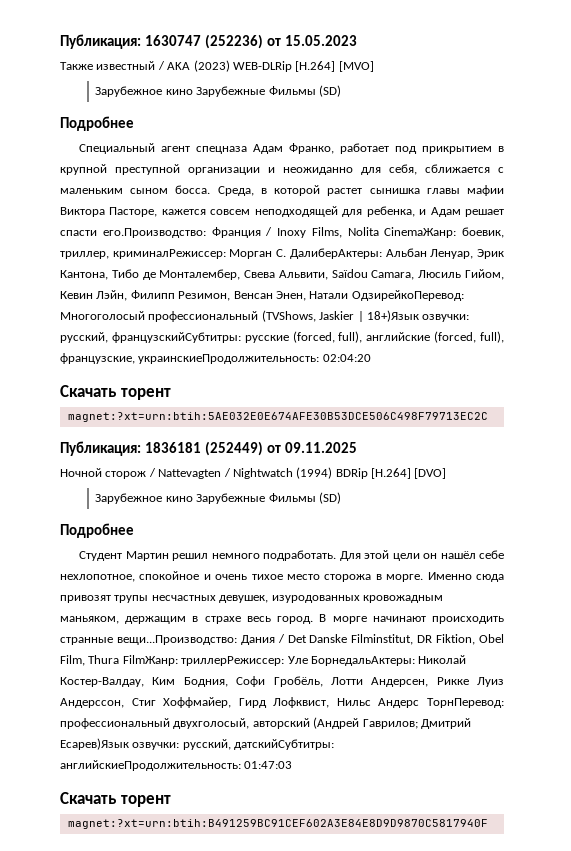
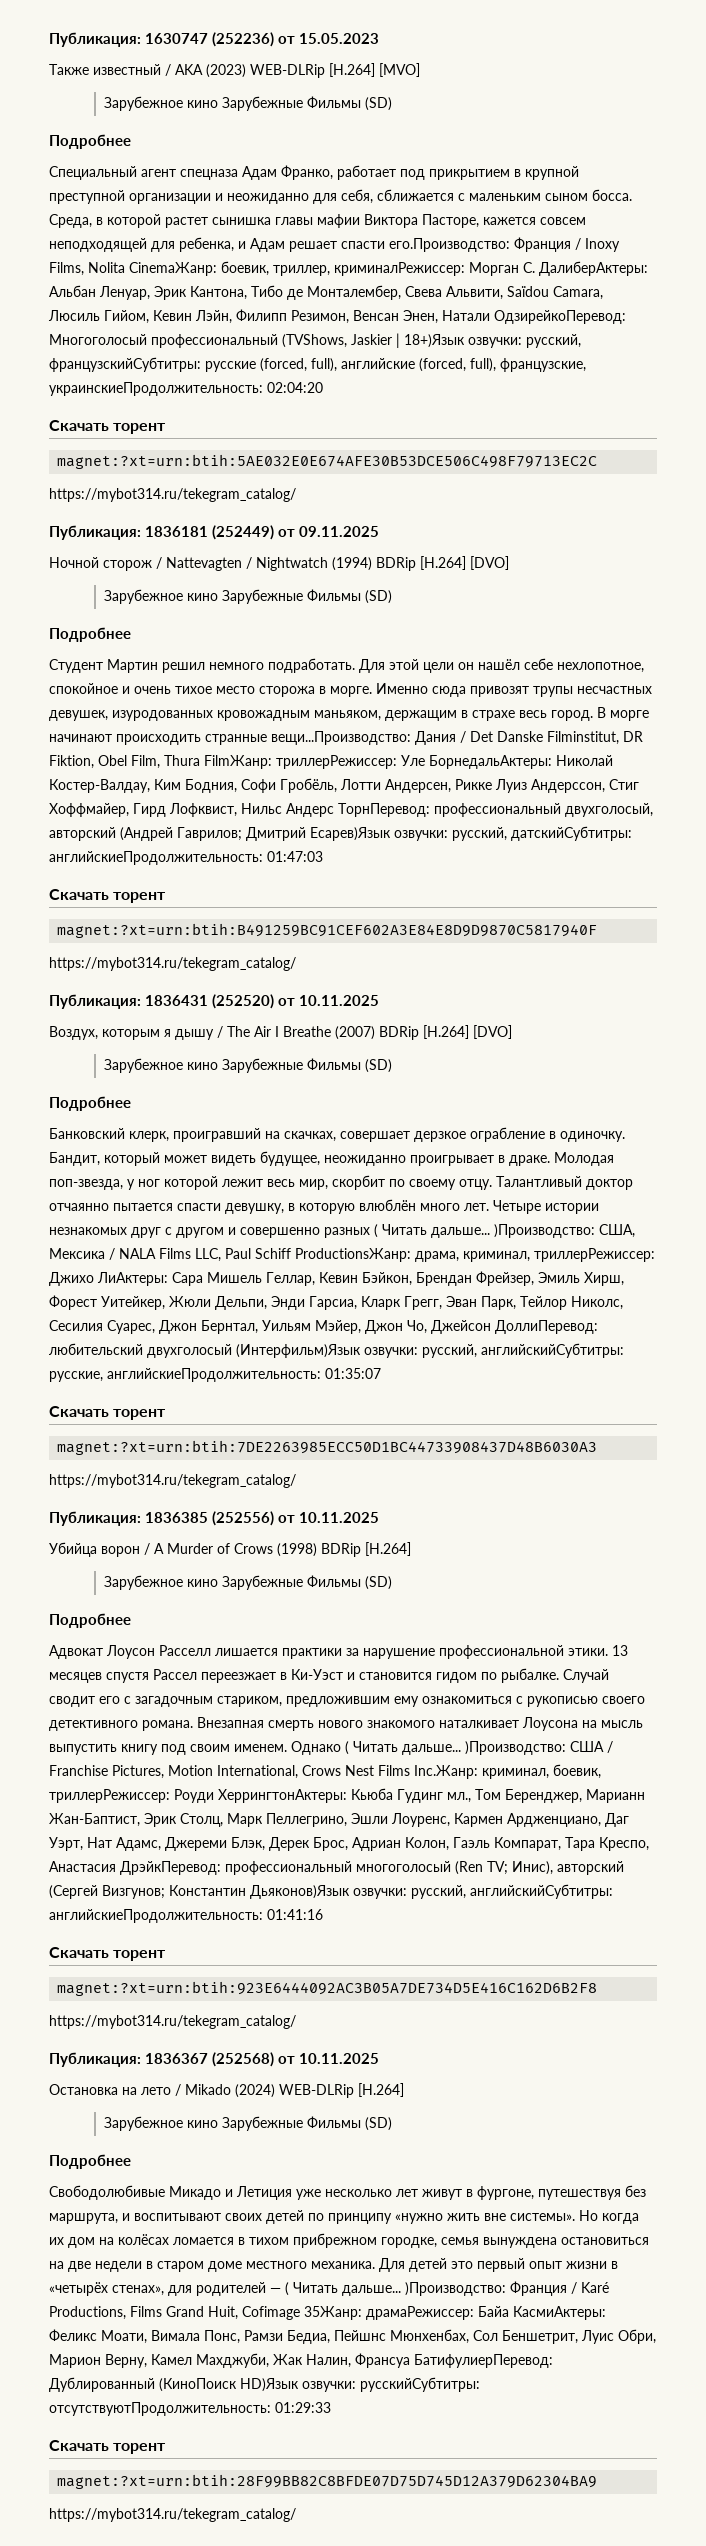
  magnet:?xt=urn:btih:5AE032E0E674AFE30B53DCE506C498F79713EC2C
+ https://mybot314.ru/tekegram_catalog/
  magnet:?xt=urn:btih:B491259BC91CEF602A3E84E8D9D9870C5817940F
+ https://mybot314.ru/tekegram_catalog/
+ Публикация: 1836431 (252520) от 10.11.2025
+ Воздух, которым я дышу / The Air I Breathe (2007) BDRip [H.264] [DVO]
+ Зарубежное кино Зарубежные Фильмы (SD)
+ Подробнее
+ Банковский клерк, проигравший на скачках, совершает дерзкое ограбление в одиночку. Бандит, который может видеть будущее, неожиданно проигрывает в драке. Молодая поп-звезда, у ног которой лежит весь мир, скорбит по своему отцу. Талантливый доктор отчаянно пытается спасти девушку, в которую влюблён много лет. Четыре истории незнакомых друг с другом и совершенно разных ( Читать дальше... )Производство: США, Мексика / NALA Films LLC, Paul Schiff ProductionsЖанр: драма, криминал, триллерРежиссер: Джихо ЛиАктеры: Сара Мишель Геллар, Кевин Бэйкон, Брендан Фрейзер, Эмиль Хирш, Форест Уитейкер, Жюли Дельпи, Энди Гарсиа, Кларк Грегг, Эван Парк, Тейлор Николс, Сесилия Суарес, Джон Бернтал, Уильям Мэйер, Джон Чо, Джейсон ДоллиПеревод: любительский двухголосый (Интерфильм)Язык озвучки: русский, английскийСубтитры: русские, английскиеПродолжительность: 01:35:07
+ Скачать торент
+ magnet:?xt=urn:btih:7DE2263985ECC50D1BC44733908437D48B6030A3
+ https://mybot314.ru/tekegram_catalog/
+ Публикация: 1836385 (252556) от 10.11.2025
+ Убийца ворон / A Murder of Crows (1998) BDRip [H.264]
+ Зарубежное кино Зарубежные Фильмы (SD)
+ Подробнее
+ Адвокат Лоусон Расселл лишается практики за нарушение профессиональной этики. 13 месяцев спустя Рассел переезжает в Ки-Уэст и становится гидом по рыбалке. Случай сводит его с загадочным стариком, предложившим ему ознакомиться с рукописью своего детективного романа. Внезапная смерть нового знакомого наталкивает Лоусона на мысль выпустить книгу под своим именем. Однако ( Читать дальше... )Производство: США / Franchise Pictures, Motion International, Crows Nest Films Inc.Жанр: криминал, боевик, триллерРежиссер: Роуди ХеррингтонАктеры: Кьюба Гудинг мл., Том Беренджер, Марианн Жан-Баптист, Эрик Столц, Марк Пеллегрино, Эшли Лоуренс, Кармен Ардженциано, Даг Уэрт, Нат Адамс, Джереми Блэк, Дерек Брос, Адриан Колон, Гаэль Компарат, Тара Креспо, Анастасия ДрэйкПеревод: профессиональный многоголосый (Ren TV; Инис), авторский (Сергей Визгунов; Константин Дьяконов)Язык озвучки: русский, английскийСубтитры: английскиеПродолжительность: 01:41:16
+ Скачать торент
+ magnet:?xt=urn:btih:923E6444092AC3B05A7DE734D5E416C162D6B2F8
+ https://mybot314.ru/tekegram_catalog/
+ Публикация: 1836367 (252568) от 10.11.2025
+ Остановка на лето / Mikado (2024) WEB-DLRip [H.264]
+ Зарубежное кино Зарубежные Фильмы (SD)
+ Подробнее
+ Свободолюбивые Микадо и Летиция уже несколько лет живут в фургоне, путешествуя без маршрута, и воспитывают своих детей по принципу «нужно жить вне системы». Но когда их дом на колёсах ломается в тихом прибрежном городке, семья вынуждена остановиться на две недели в старом доме местного механика. Для детей это первый опыт жизни в «четырёх стенах», для родителей — ( Читать дальше... )Производство: Франция / Karé Productions, Films Grand Huit, Cofimage 35Жанр: драмаРежиссер: Байа КасмиАктеры: Феликс Моати, Вимала Понс, Рамзи Бедиа, Пейшнс Мюнхенбах, Сол Беншетрит, Луис Обри, Марион Верну, Камел Махджуби, Жак Налин, Франсуа БатифулиерПеревод: Дублированный (КиноПоиск HD)Язык озвучки: русскийСубтитры: отсутствуютПродолжительность: 01:29:33
+ Скачать торент
+ magnet:?xt=urn:btih:28F99BB82C8BFDE07D75D745D12A379D62304BA9
+ https://mybot314.ru/tekegram_catalog/

